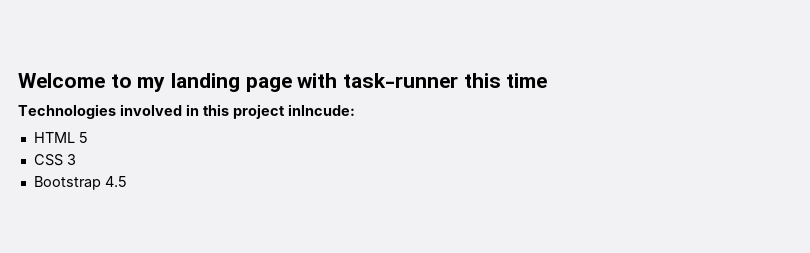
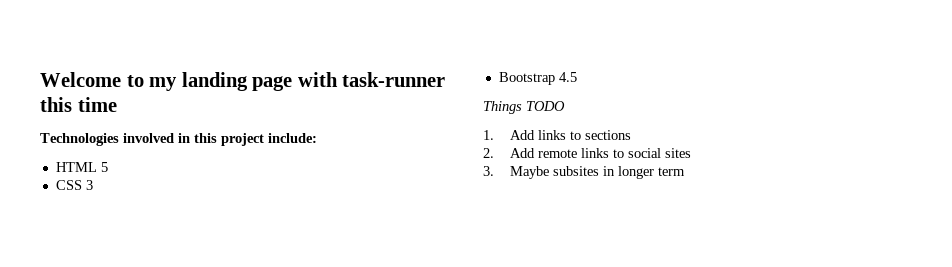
- Technologies involved in this project inlncude:
+ Technologies involved in this project include:
+ Things TODO
+ 1. Add links to sections
+ 2. Add remote links to social sites
+ 3. Maybe subsites in longer term

